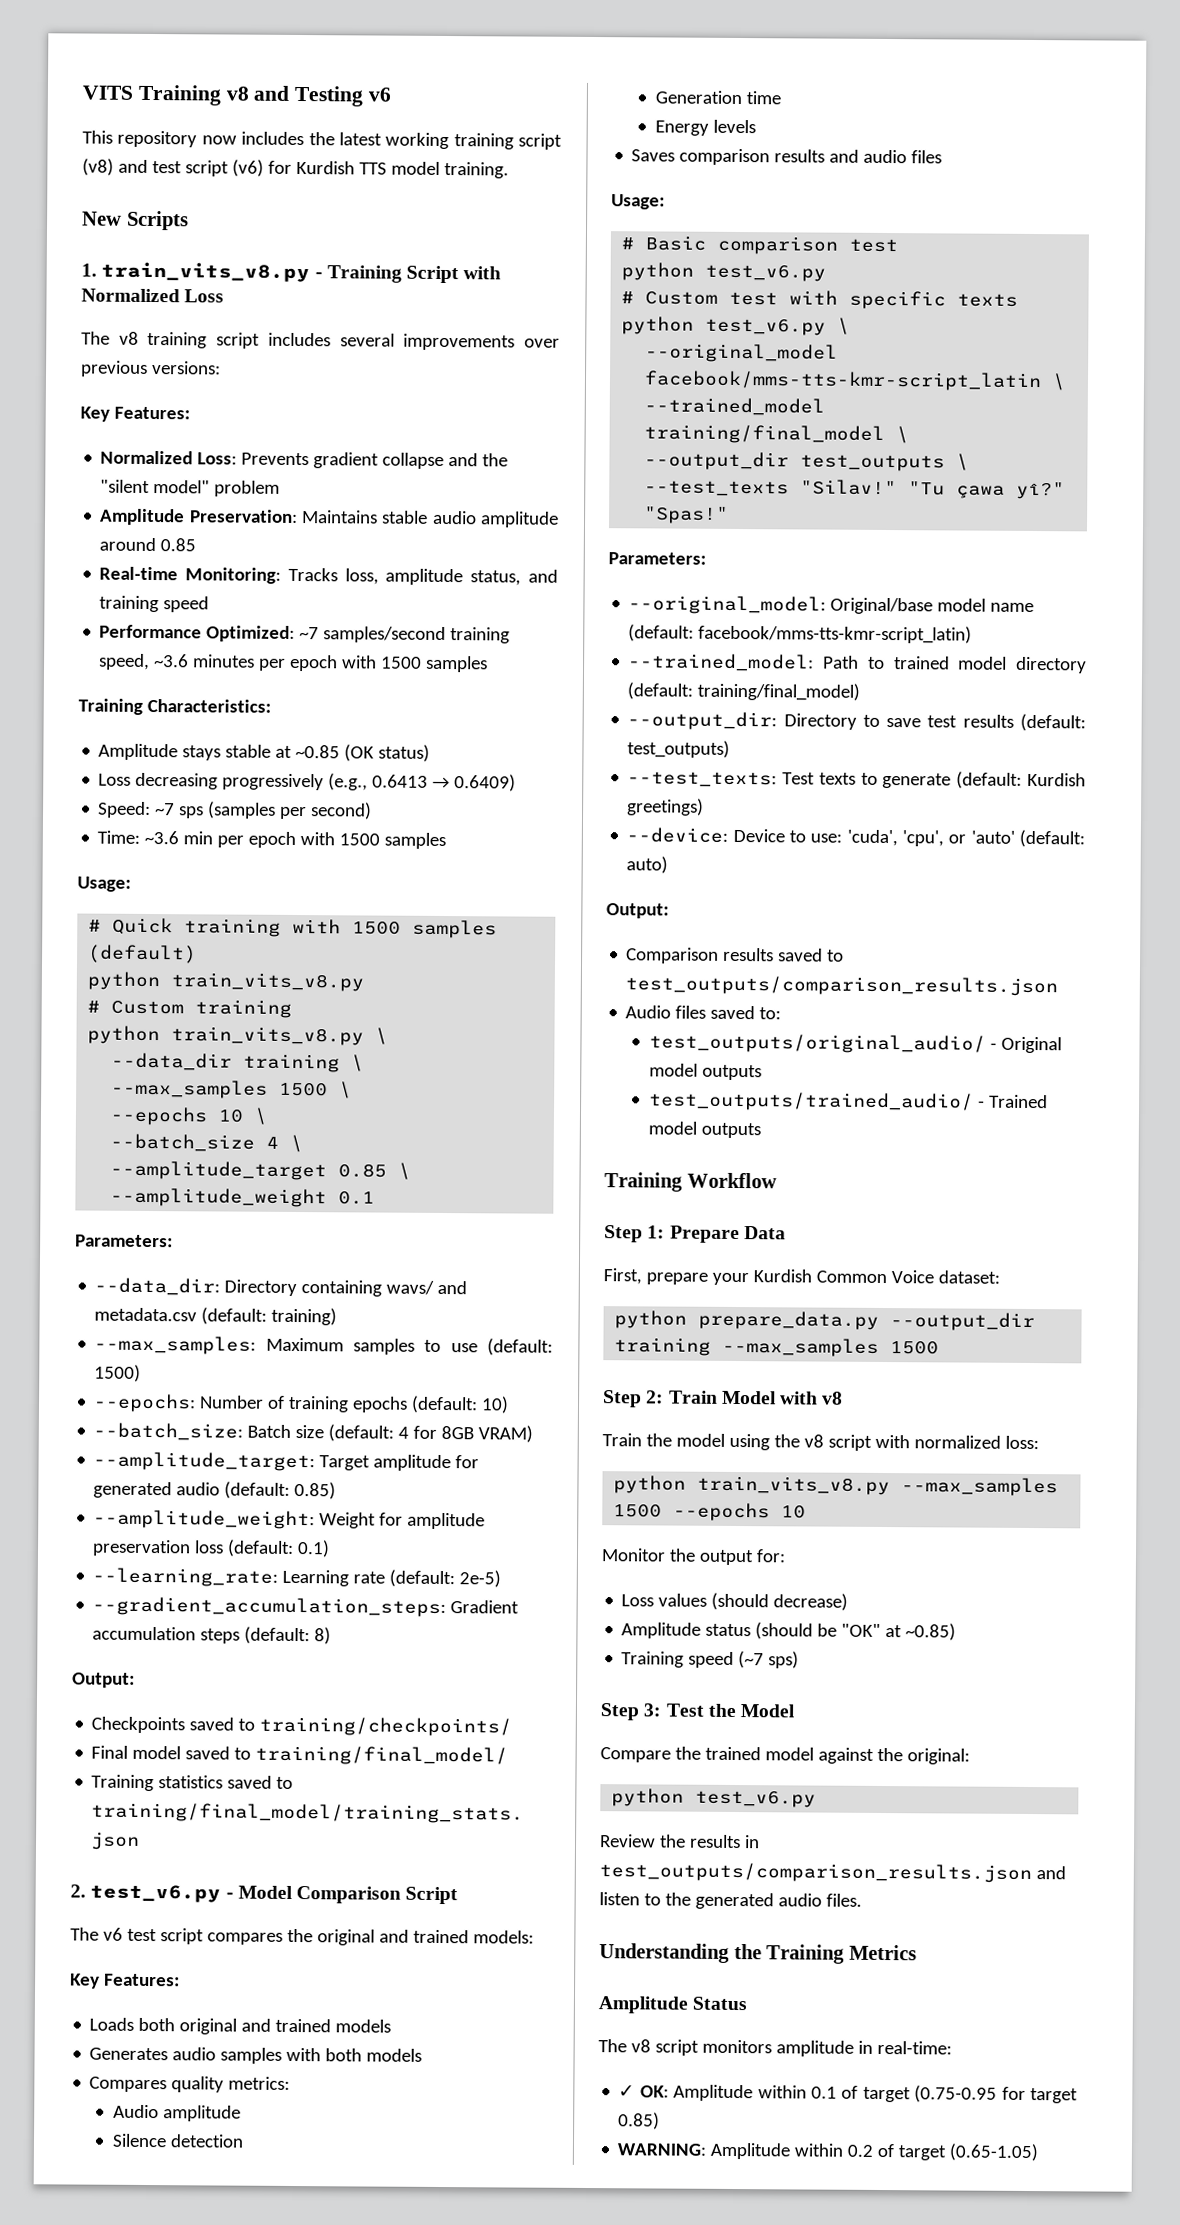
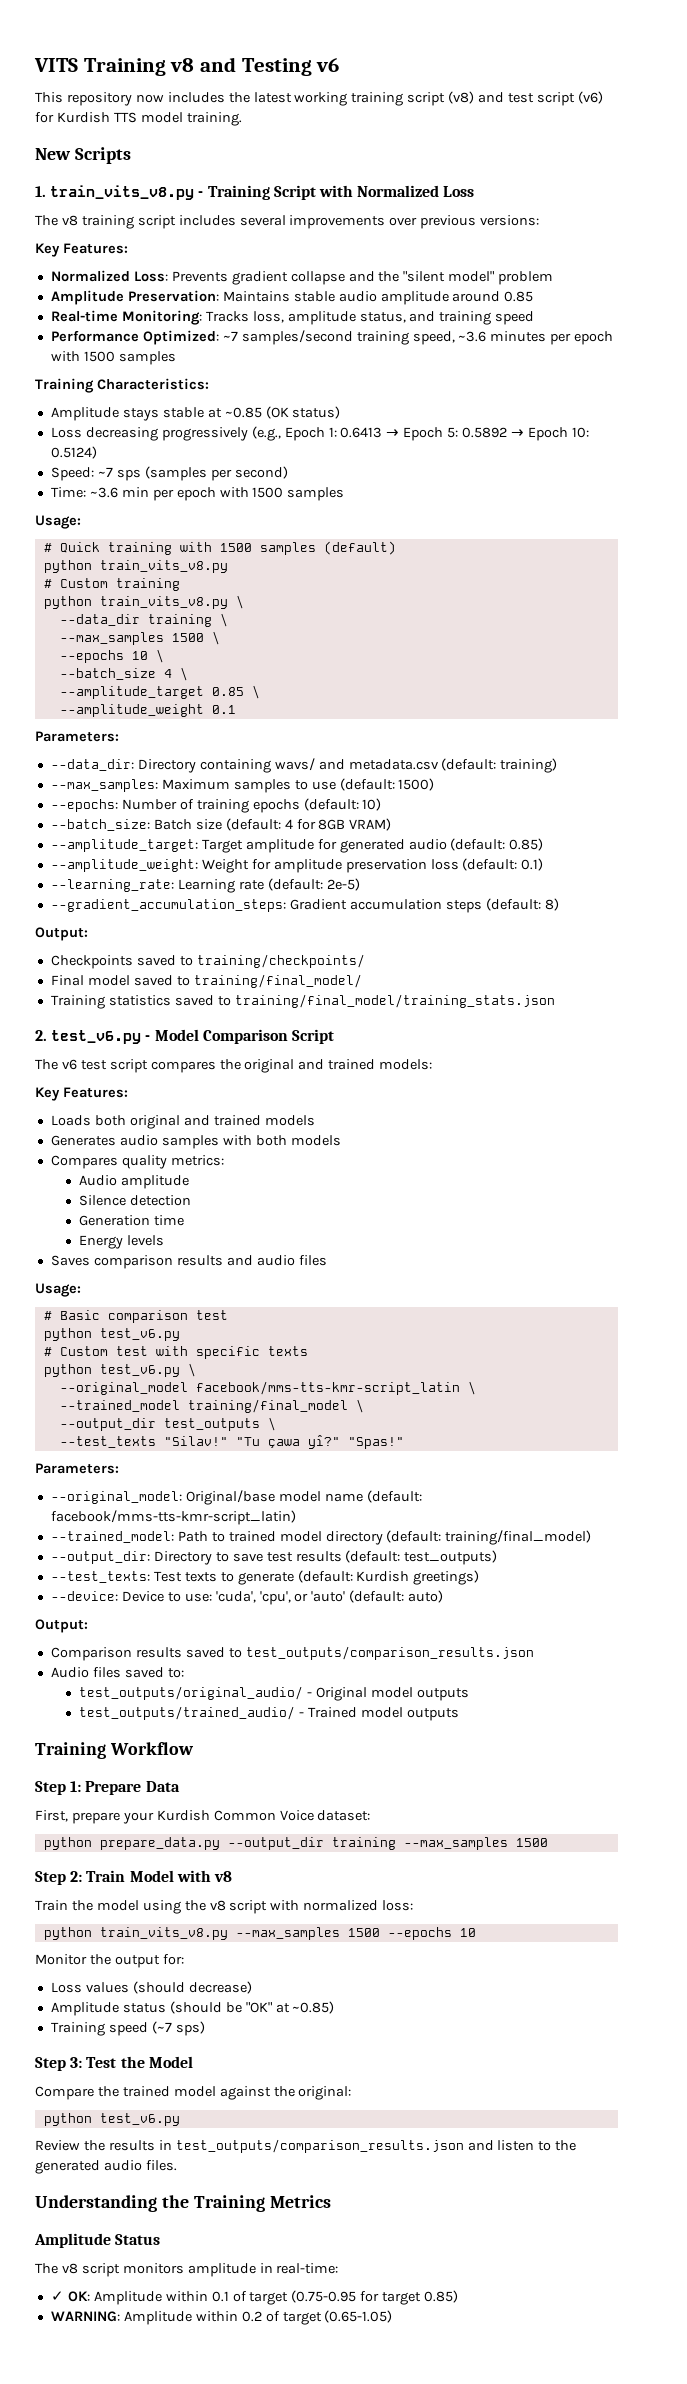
- Loss decreasing progressively (e.g., 0.6413 → 0.6409)
+ Loss decreasing progressively (e.g., Epoch 1: 0.6413 → Epoch 5: 0.5892 → Epoch 10: 0.5124)

